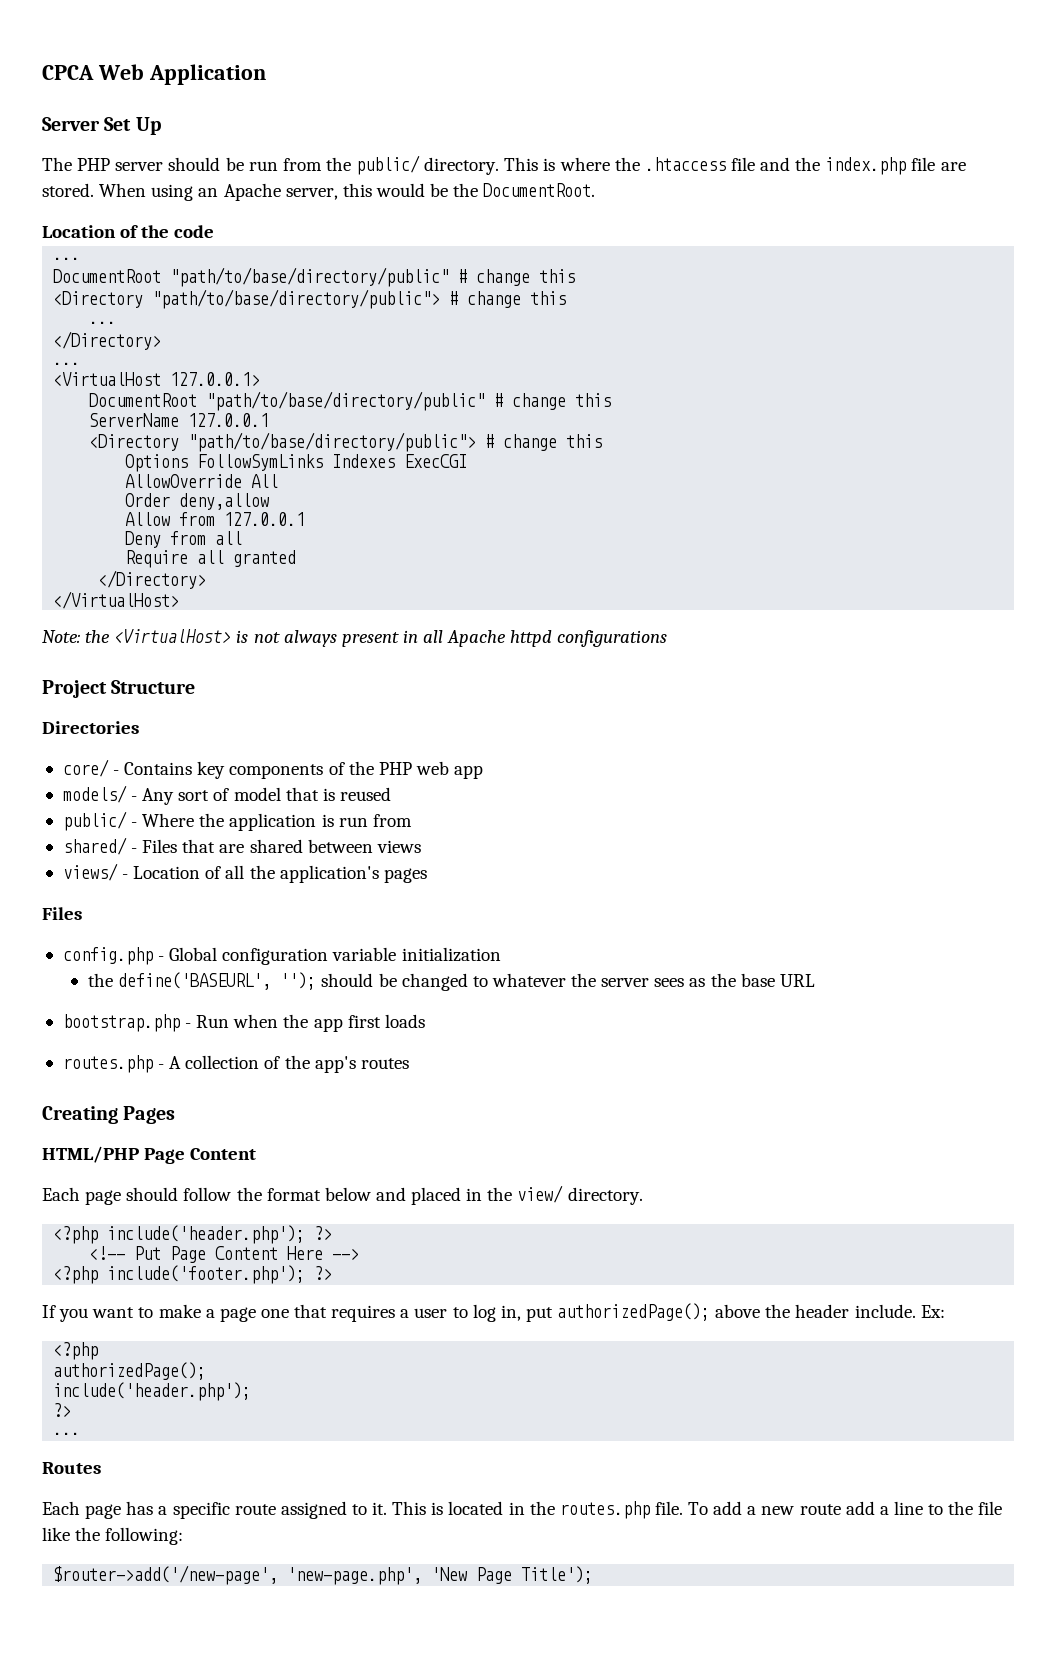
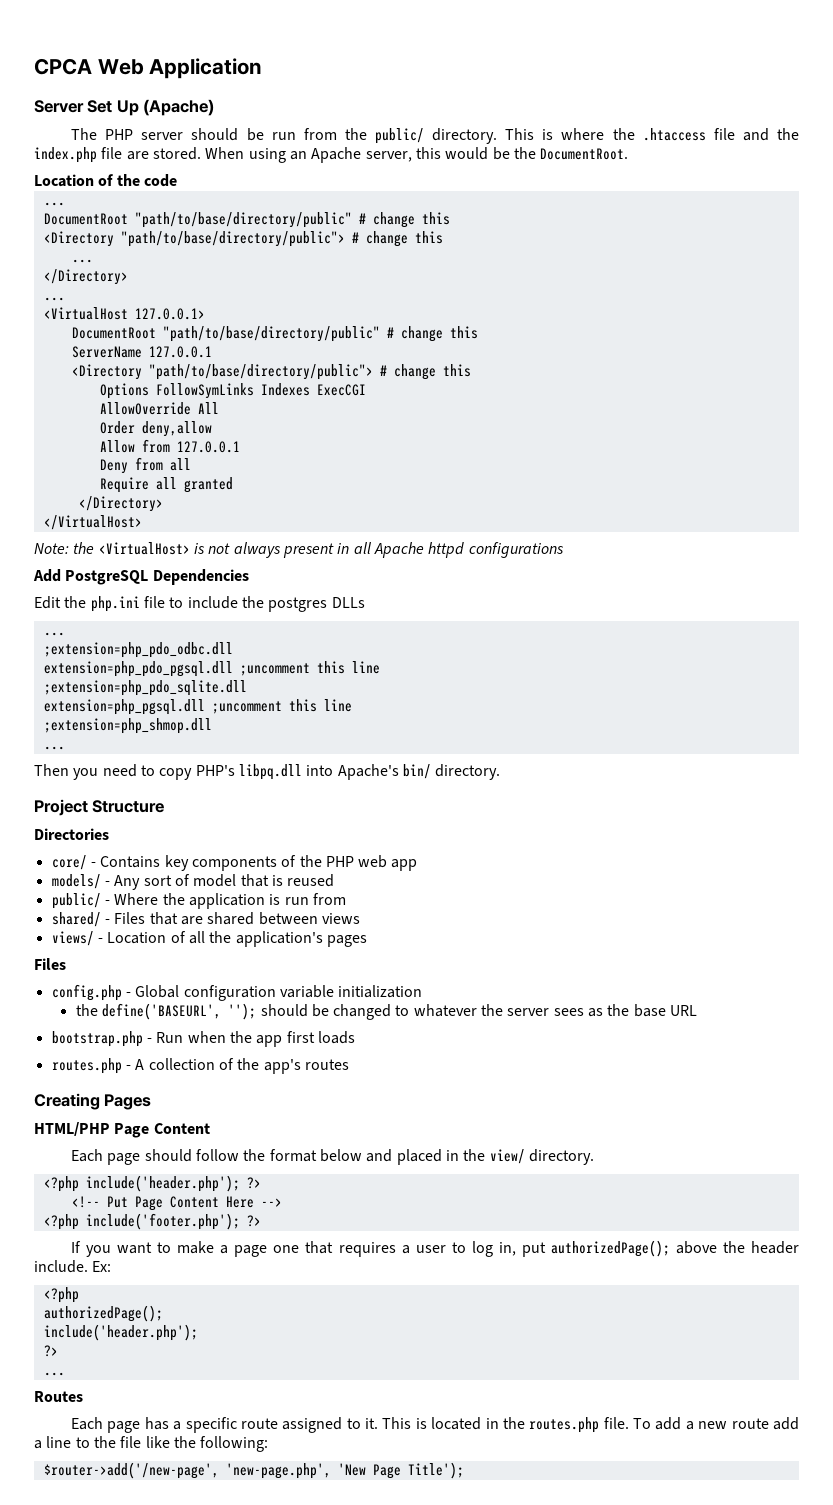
- Server Set Up
+ Server Set Up (Apache)
+ Add PostgreSQL Dependencies
+ Edit the php.ini file to include the postgres DLLs
+ ...
+ ;extension=php_pdo_odbc.dll
+ extension=php_pdo_pgsql.dll ;uncomment this line
+ ;extension=php_pdo_sqlite.dll
+ extension=php_pgsql.dll ;uncomment this line
+ ;extension=php_shmop.dll
+ ...
+ Then you need to copy PHP's libpq.dll into Apache's bin/ directory.

